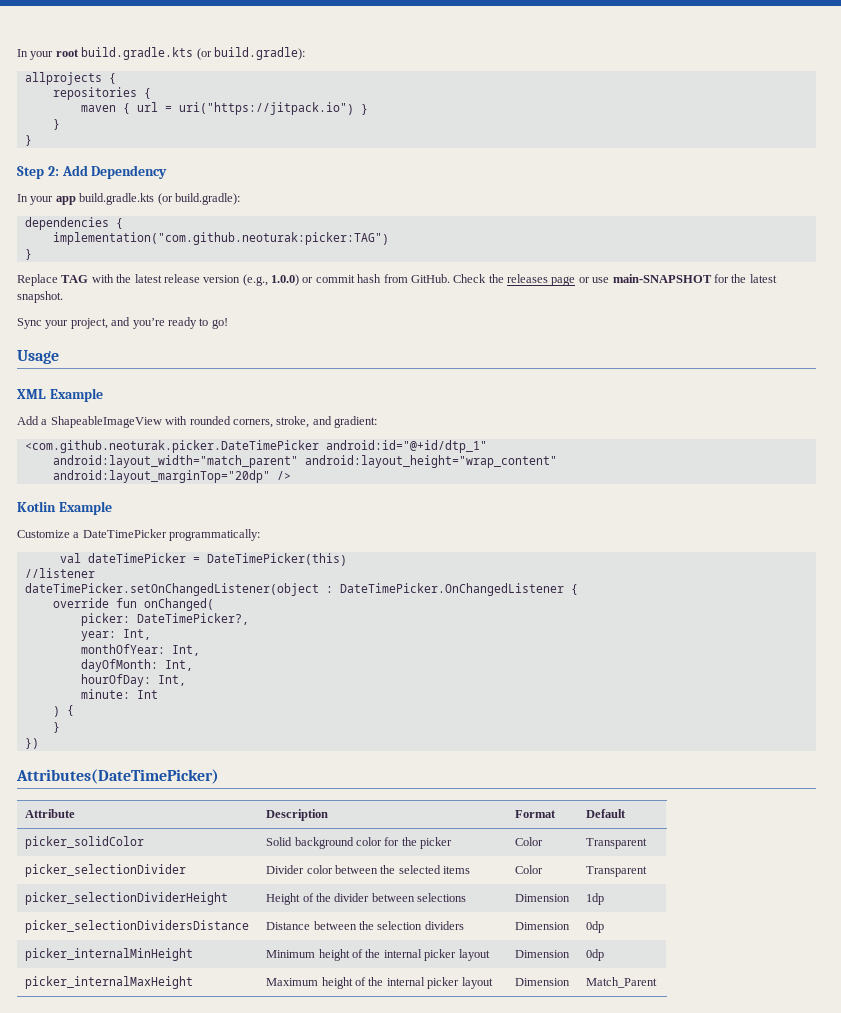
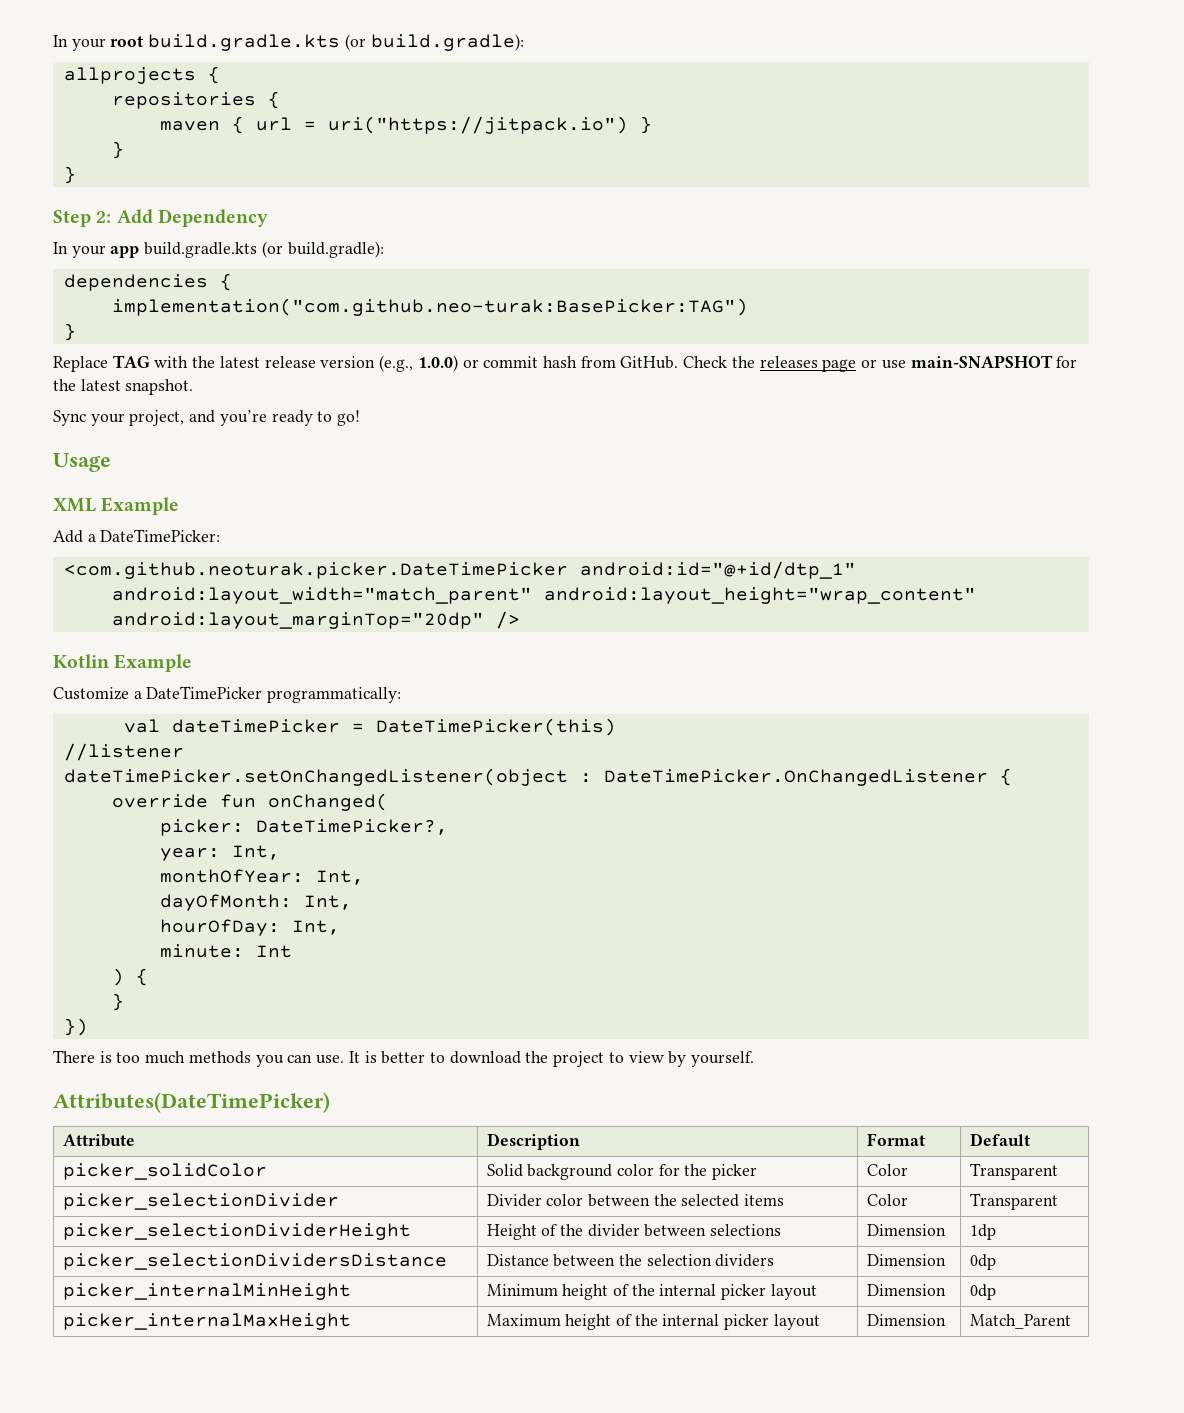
- implementation("com.github.neoturak:picker:TAG")
+ implementation("com.github.neo-turak:BasePicker:TAG")
- Add a ShapeableImageView with rounded corners, stroke, and gradient:
+ Add a DateTimePicker:
+ There is too much methods you can use. It is better to download the project to view by yourself.

